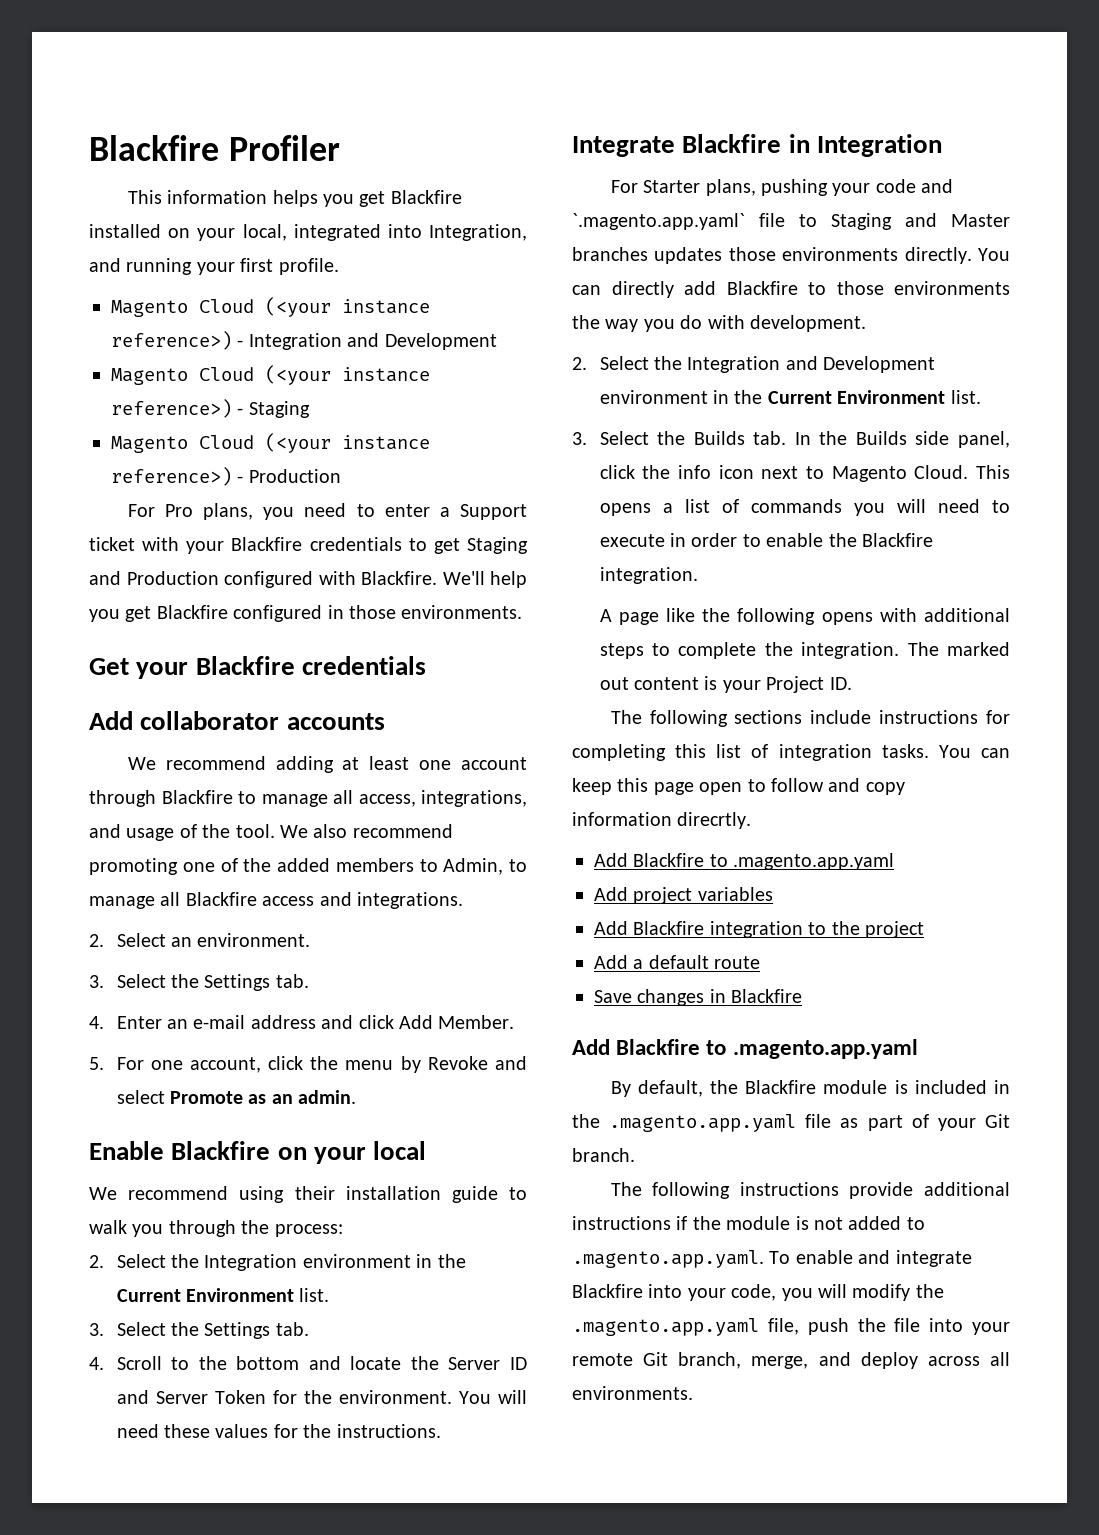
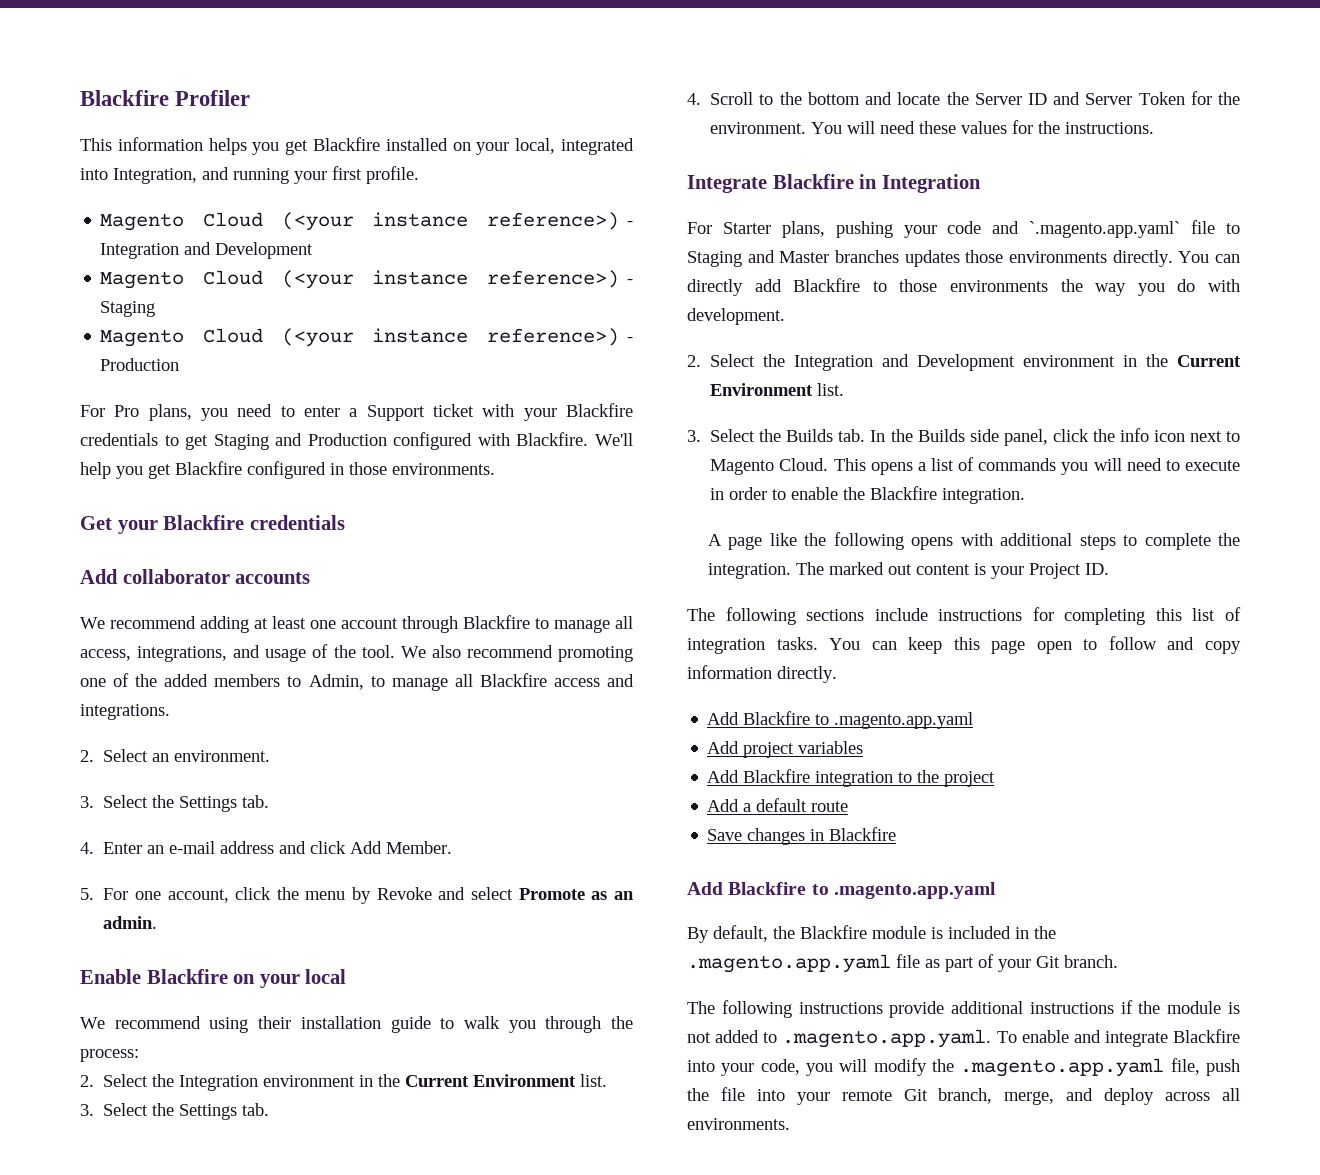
- You can keep this page open to follow and copy information direcrtly.
+ You can keep this page open to follow and copy information directly.

